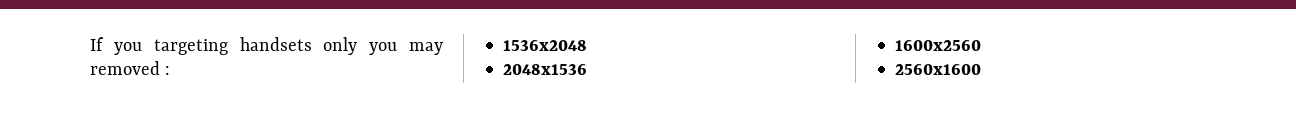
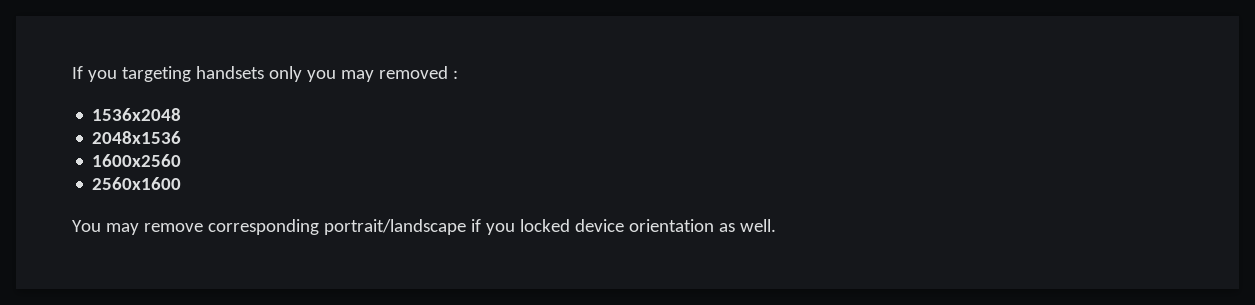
+ You may remove corresponding portrait/landscape if you locked device orientation as well.

